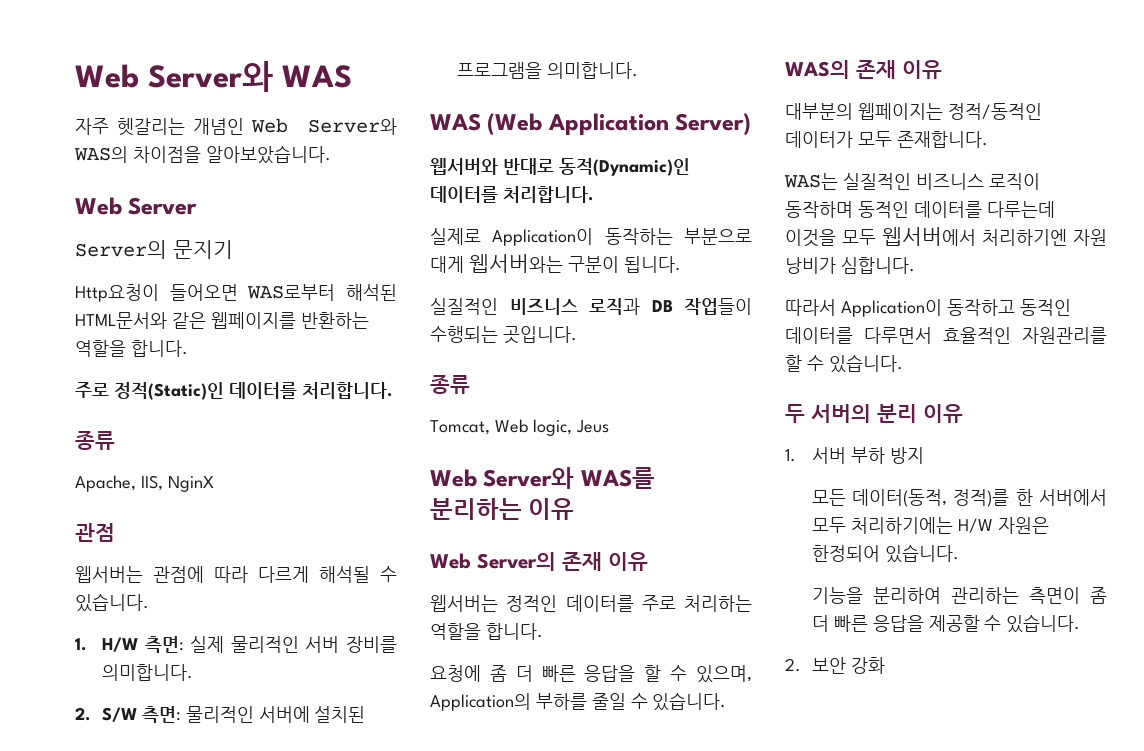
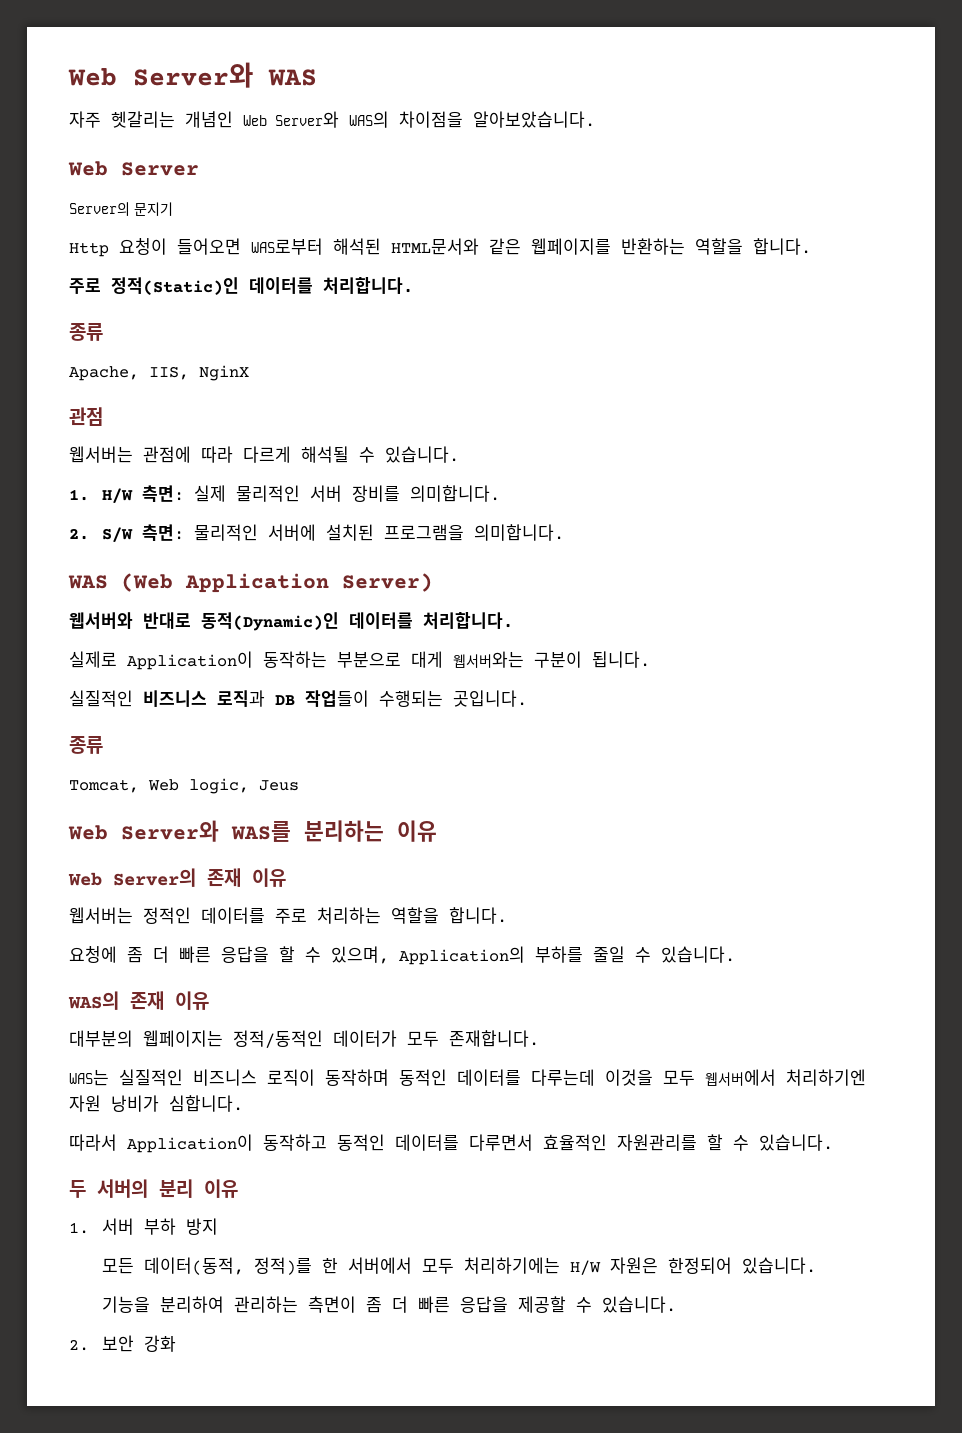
- Http요청이 들어오면 WAS로부터 해석된 HTML문서와 같은 웹페이지를 반환하는 역할을 합니다.
+ Http 요청이 들어오면 WAS로부터 해석된 HTML문서와 같은 웹페이지를 반환하는 역할을 합니다.

